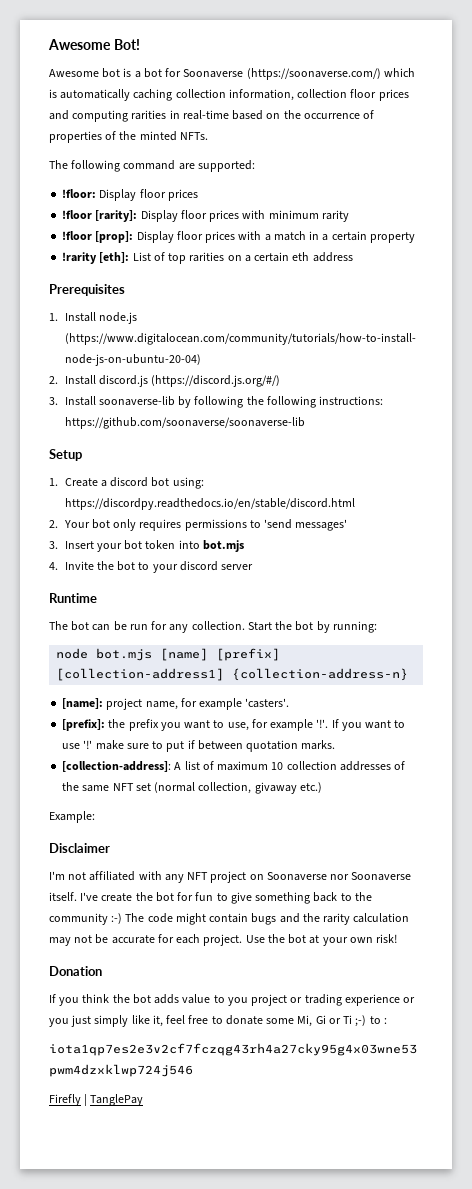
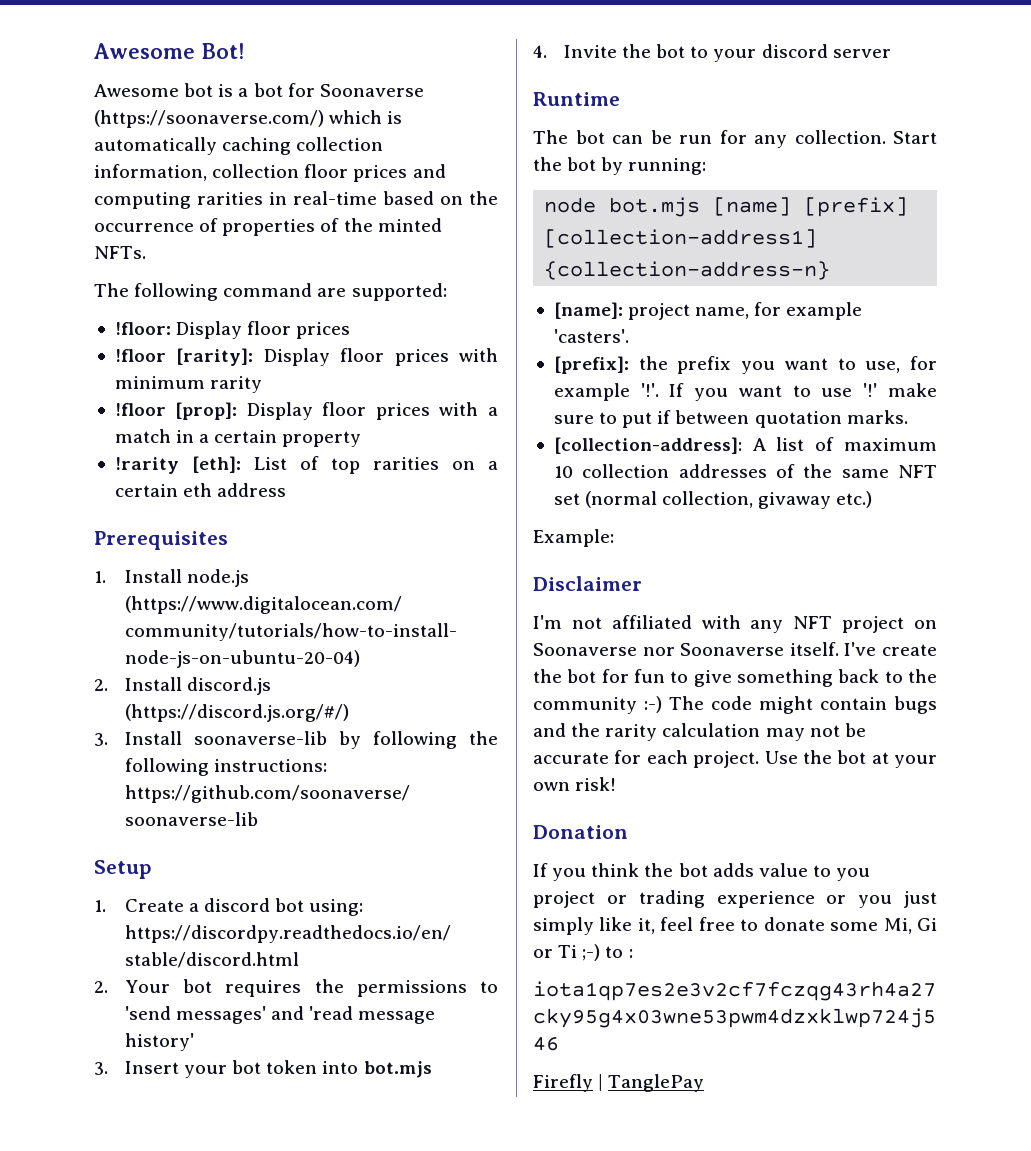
- 2. Your bot only requires permissions to 'send messages'
+ 2. Your bot requires the permissions to 'send messages' and 'read message history'

